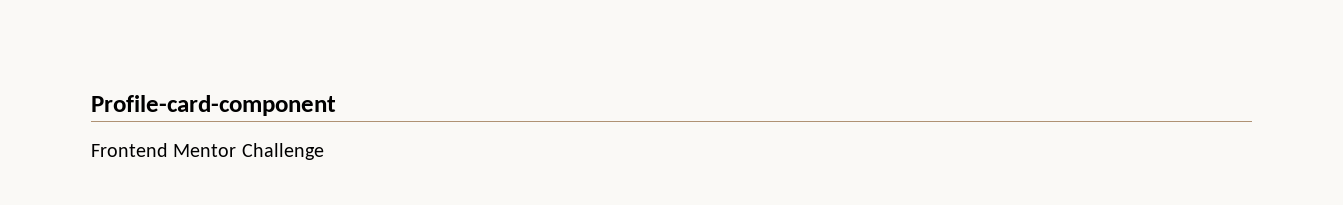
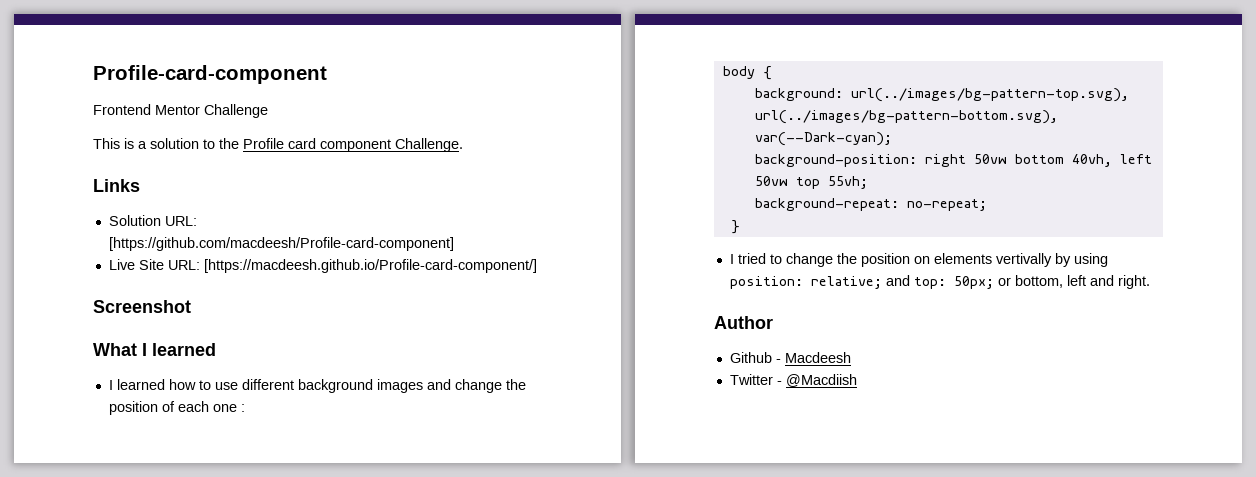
+ This is a solution to the Profile card component Challenge.
+ Links
+ Solution URL: [https://github.com/macdeesh/Profile-card-component]
+ Live Site URL: [https://macdeesh.github.io/Profile-card-component/]
+ Screenshot
+ What I learned
+ I learned how to use different background images and change the position of each one :
+ body {
+ background: url(../images/bg-pattern-top.svg), url(../images/bg-pattern-bottom.svg), var(--Dark-cyan);
+ background-position: right 50vw bottom 40vh, left 50vw top 55vh;
+ background-repeat: no-repeat;
+ }
+ I tried to change the position on elements vertivally by using position: relative; and top: 50px; or bottom, left and right.
+ Author
+ Github - Macdeesh
+ Twitter - @Macdiish

